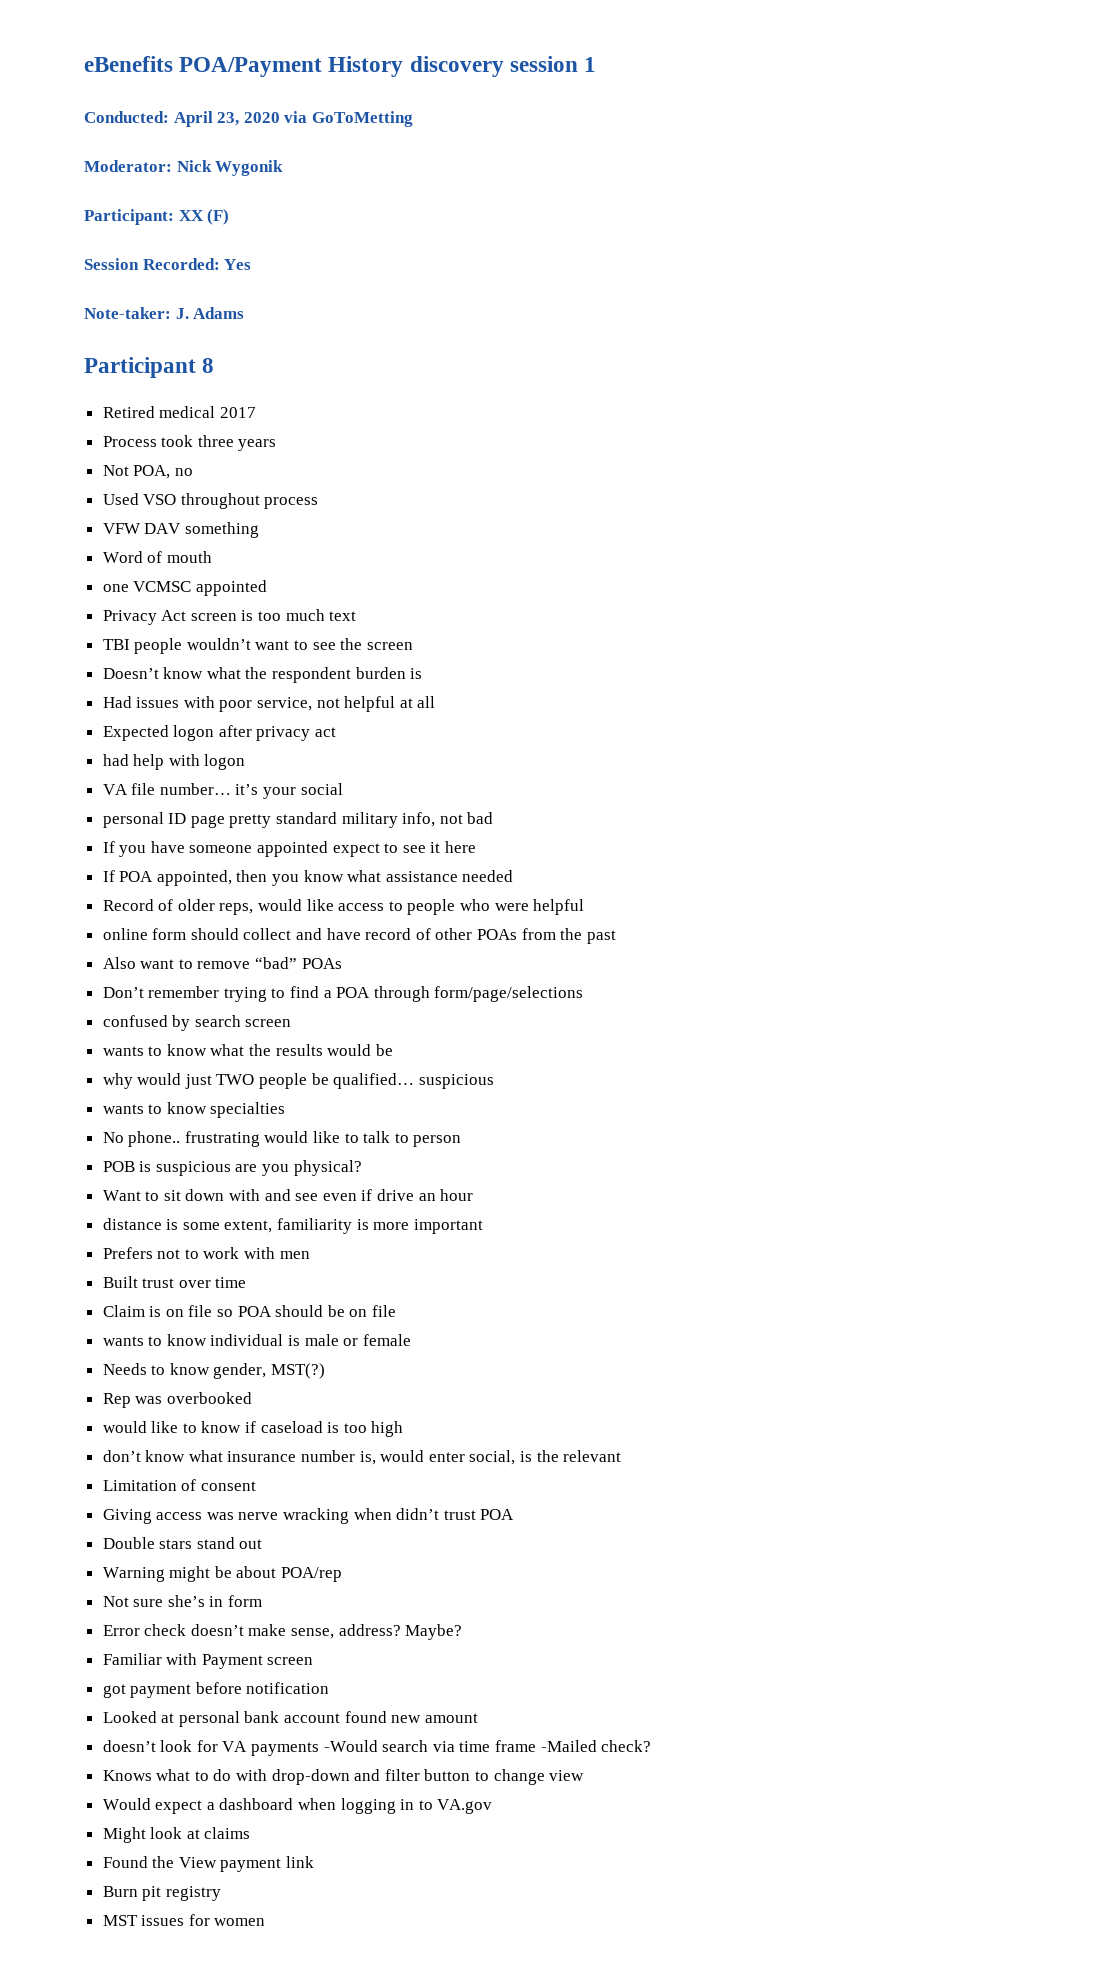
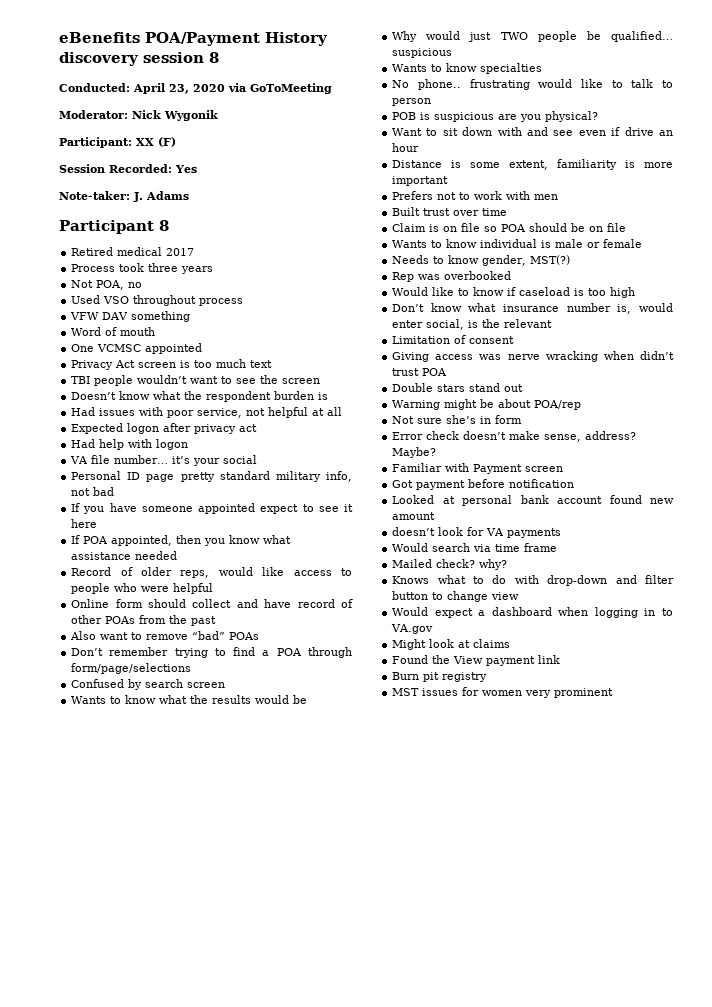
- eBenefits POA/Payment History discovery session 1
+ eBenefits POA/Payment History discovery session 8
- Conducted: April 23, 2020 via GoToMetting
+ Conducted: April 23, 2020 via GoToMeeting
- one VCMSC appointed
+ One VCMSC appointed
- had help with logon
+ Had help with logon
- personal ID page pretty standard military info, not bad
+ Personal ID page pretty standard military info, not bad
- online form should collect and have record of other POAs from the past
+ Online form should collect and have record of other POAs from the past
- confused by search screen
+ Confused by search screen
- wants to know what the results would be
+ Wants to know what the results would be
- why would just TWO people be qualified… suspicious
+ Why would just TWO people be qualified… suspicious
- wants to know specialties
+ Wants to know specialties
- distance is some extent, familiarity is more important
+ Distance is some extent, familiarity is more important
- wants to know individual is male or female
+ Wants to know individual is male or female
- would like to know if caseload is too high
+ Would like to know if caseload is too high
- don’t know what insurance number is, would enter social, is the relevant
+ Don’t know what insurance number is, would enter social, is the relevant
- got payment before notification
+ Got payment before notification
- doesn’t look for VA payments -Would search via time frame -Mailed check?
+ doesn’t look for VA payments
+ Would search via time frame
+ Mailed check? why?
- MST issues for women
+ MST issues for women very prominent

